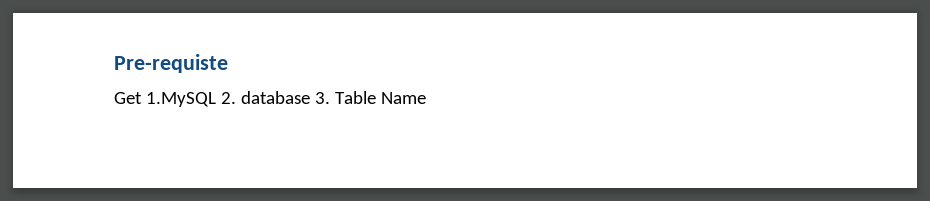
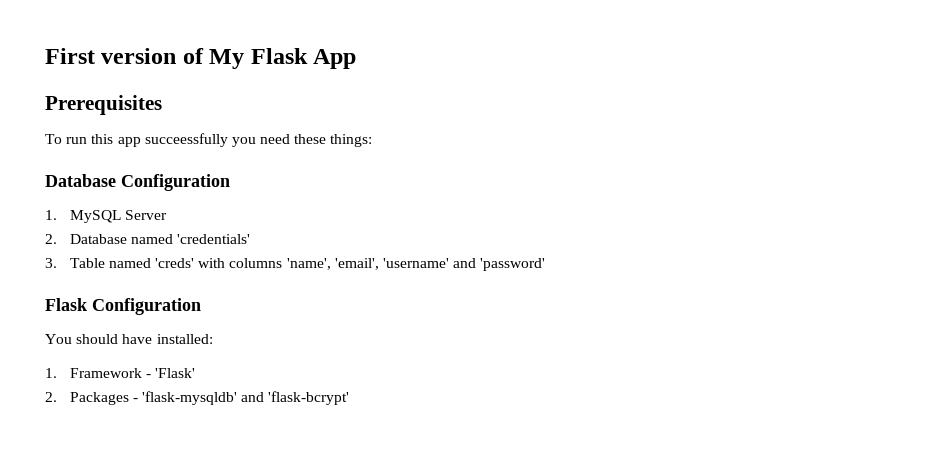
- Pre-requiste
- Get 1.MySQL 2. database 3. Table Name
+ First version of My Flask App
+ Prerequisites
+ To run this app succeessfully you need these things:
+ Database Configuration
+ 1. MySQL Server
+ 2. Database named 'credentials'
+ 3. Table named 'creds' with columns 'name', 'email', 'username' and 'password'
+ Flask Configuration
+ You should have installed:
+ 1. Framework - 'Flask'
+ 2. Packages - 'flask-mysqldb' and 'flask-bcrypt'

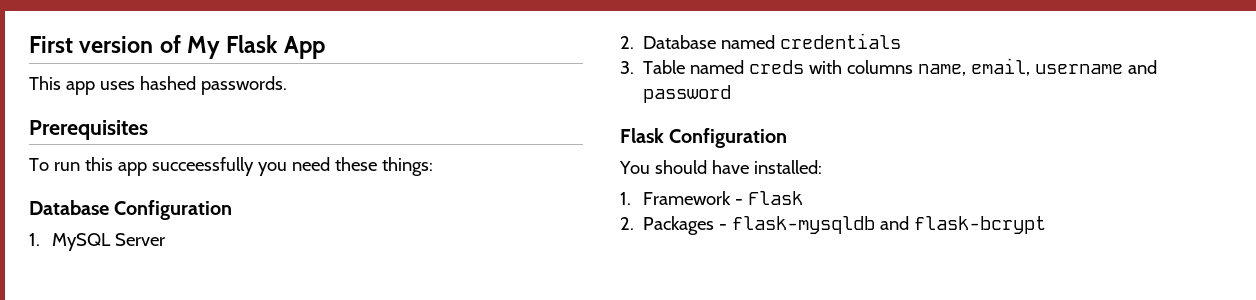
+ This app uses hashed passwords.
- 2. Database named 'credentials'
+ 2. Database named credentials
- 3. Table named 'creds' with columns 'name', 'email', 'username' and 'password'
+ 3. Table named creds with columns name, email, username and password
- 1. Framework - 'Flask'
+ 1. Framework - Flask
- 2. Packages - 'flask-mysqldb' and 'flask-bcrypt'
+ 2. Packages - flask-mysqldb and flask-bcrypt

